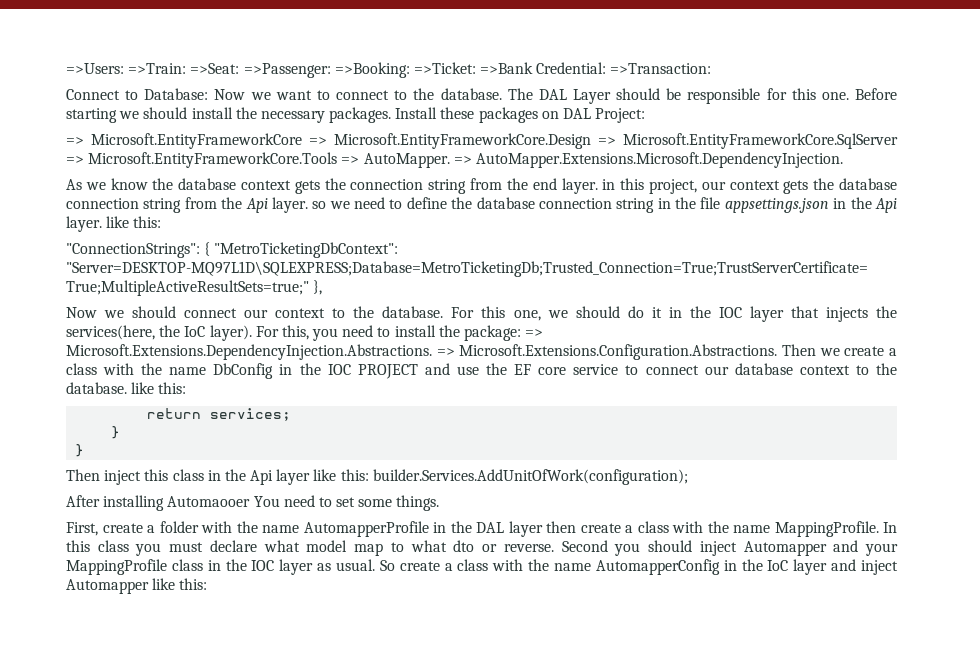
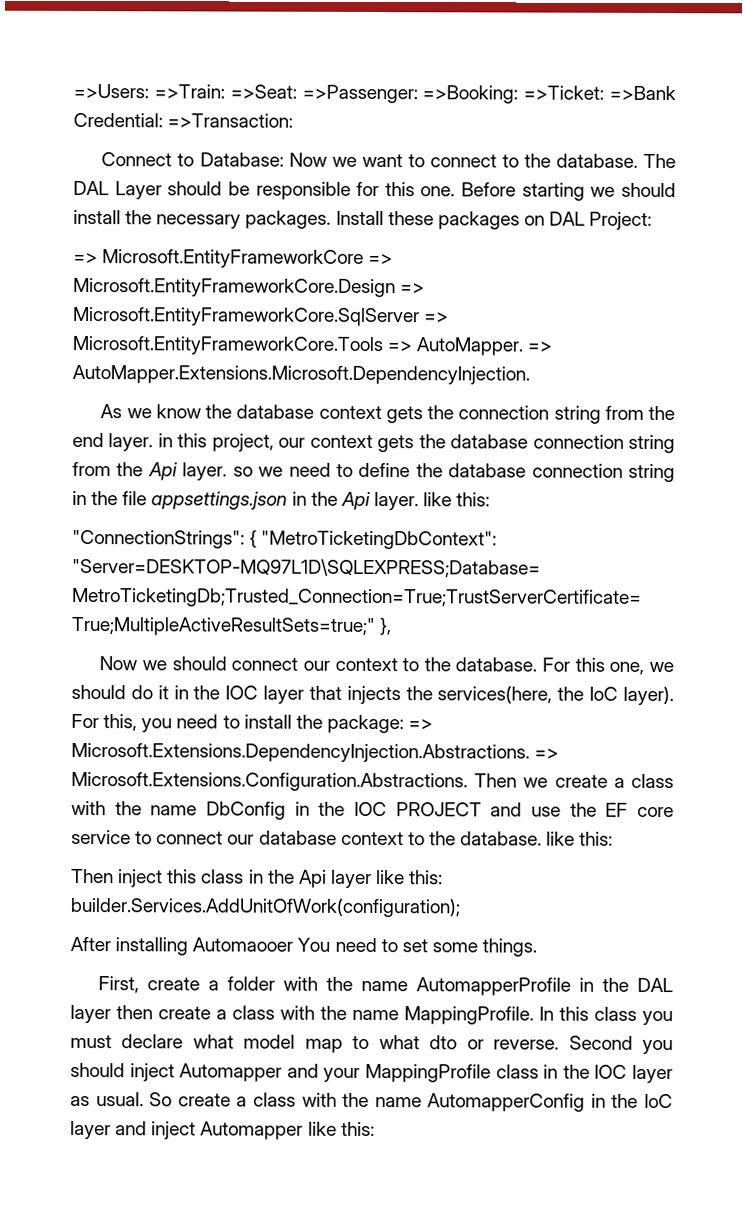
- return services;
- }
- }

